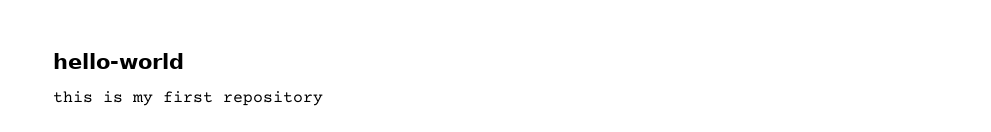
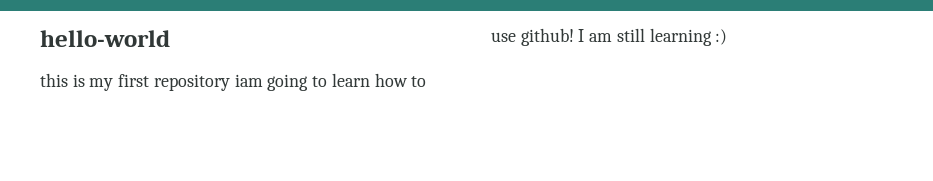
- this is my first repository
+ this is my first repository iam going to learn how to use github! I am still learning :)

